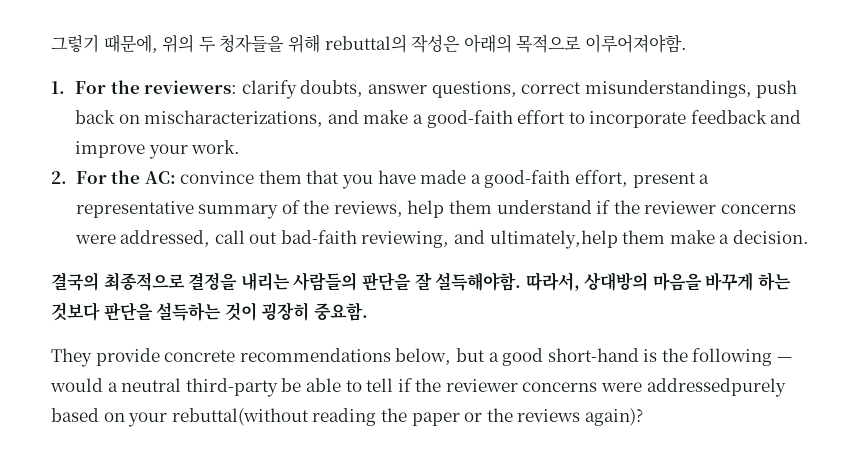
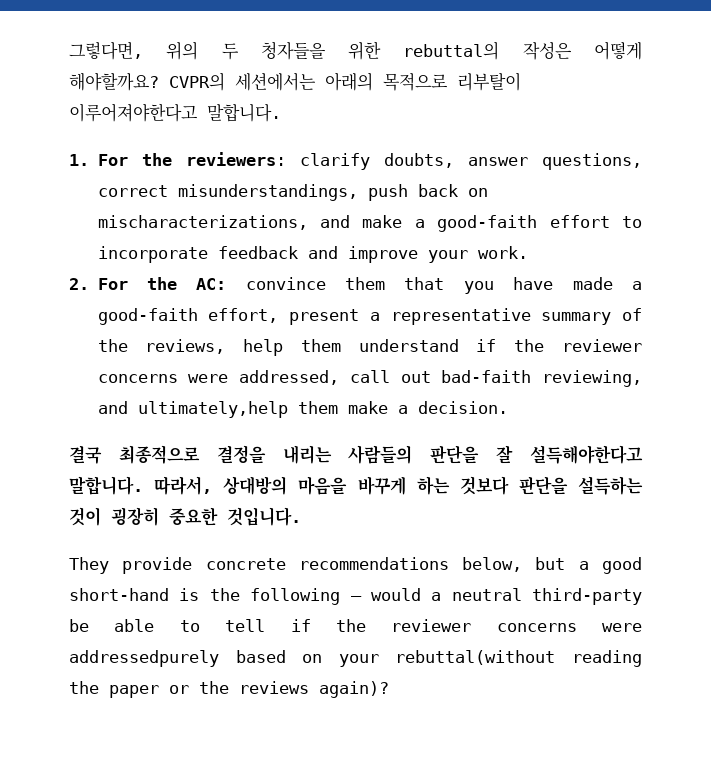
- 그렇기 때문에, 위의 두 청자들을 위해 rebuttal의 작성은 아래의 목적으로 이루어져야함.
+ 그렇다면, 위의 두 청자들을 위한 rebuttal의 작성은 어떻게 해야할까요? CVPR의 세션에서는 아래의 목적으로 리부탈이 이루어져야한다고 말합니다.
- 결국의 최종적으로 결정을 내리는 사람들의 판단을 잘 설득해야함.
+ 결국 최종적으로 결정을 내리는 사람들의 판단을 잘 설득해야한다고 말합니다.
- 따라서, 상대방의 마음을 바꾸게 하는 것보다 판단을 설득하는 것이 굉장히 중요함.
+ 따라서, 상대방의 마음을 바꾸게 하는 것보다 판단을 설득하는 것이 굉장히 중요한 것입니다.

